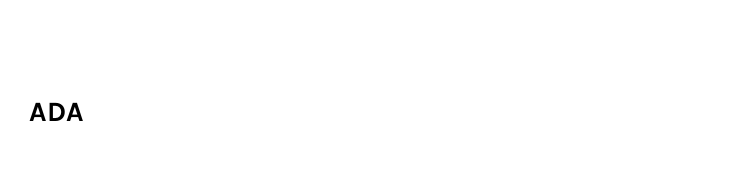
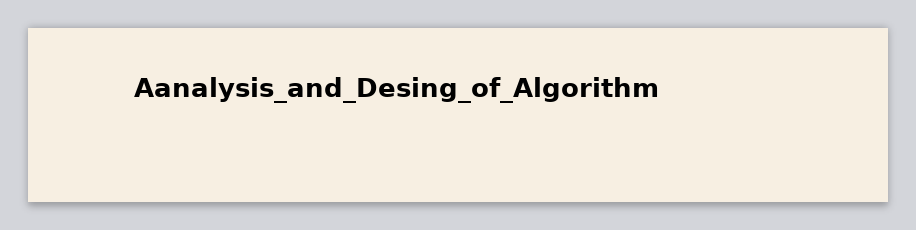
- ADA
+ Aanalysis_and_Desing_of_Algorithm

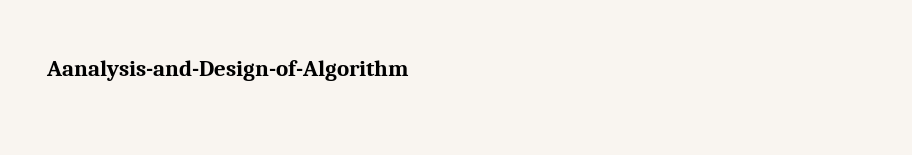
- Aanalysis_and_Desing_of_Algorithm
+ Aanalysis-and-Design-of-Algorithm

